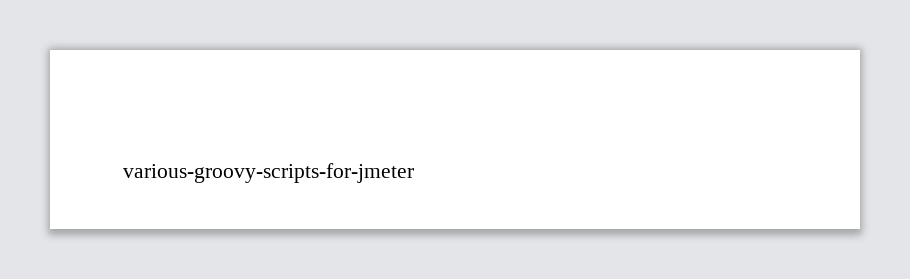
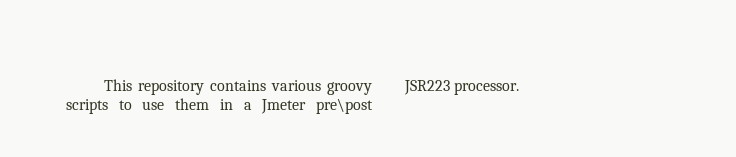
- various-groovy-scripts-for-jmeter
+ This repository contains various groovy scripts to use them in a Jmeter pre\post JSR223 processor.

